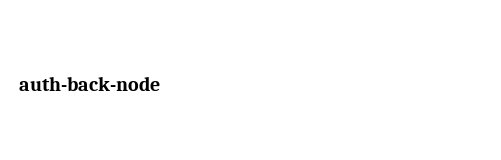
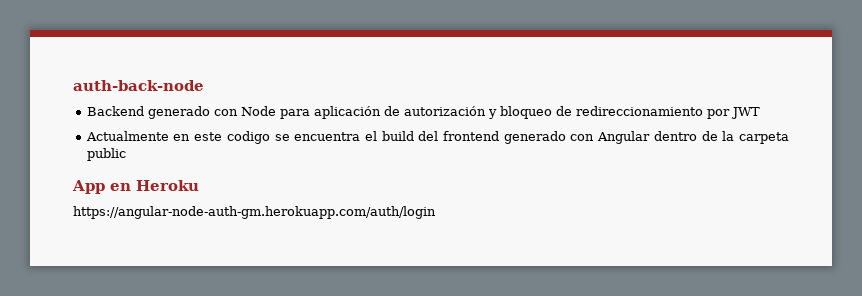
+ Backend generado con Node para aplicación de autorización y bloqueo de redireccionamiento por JWT
+ Actualmente en este codigo se encuentra el build del frontend generado con Angular dentro de la carpeta public
+ App en Heroku
+ https://angular-node-auth-gm.herokuapp.com/auth/login

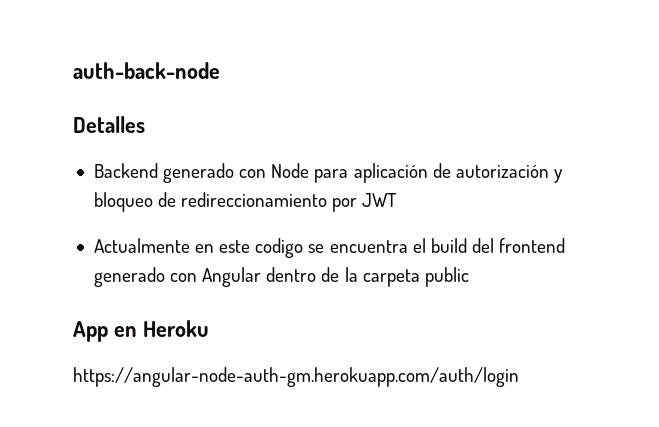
+ Detalles

